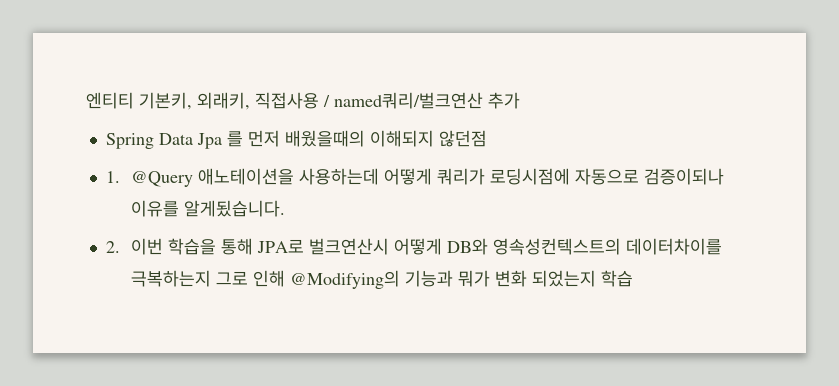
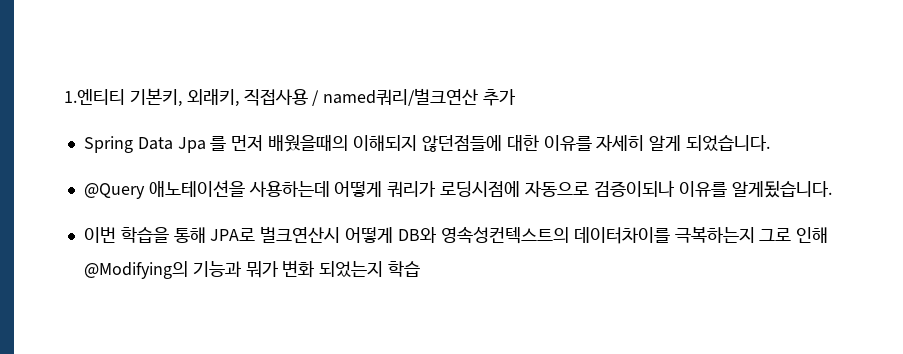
- 엔티티 기본키, 외래키, 직접사용 / named쿼리/벌크연산 추가
+ 1.엔티티 기본키, 외래키, 직접사용 / named쿼리/벌크연산 추가
- Spring Data Jpa 를 먼저 배웠을때의 이해되지 않던점
- 1. @Query 애노테이션을 사용하는데 어떻게 쿼리가 로딩시점에 자동으로 검증이되나 이유를 알게됬습니다.
+ Spring Data Jpa 를 먼저 배웠을때의 이해되지 않던점들에 대한 이유를 자세히 알게 되었습니다.
+ @Query 애노테이션을 사용하는데 어떻게 쿼리가 로딩시점에 자동으로 검증이되나 이유를 알게됬습니다.
- 2. 이번 학습을 통해 JPA로 벌크연산시 어떻게 DB와 영속성컨텍스트의 데이터차이를 극복하는지 그로 인해 @Modifying의 기능과 뭐가 변화 되었는지 학습
+ 이번 학습을 통해 JPA로 벌크연산시 어떻게 DB와 영속성컨텍스트의 데이터차이를 극복하는지 그로 인해 @Modifying의 기능과 뭐가 변화 되었는지 학습

